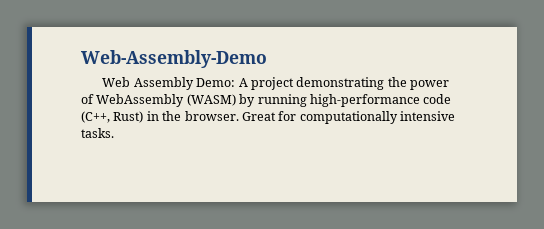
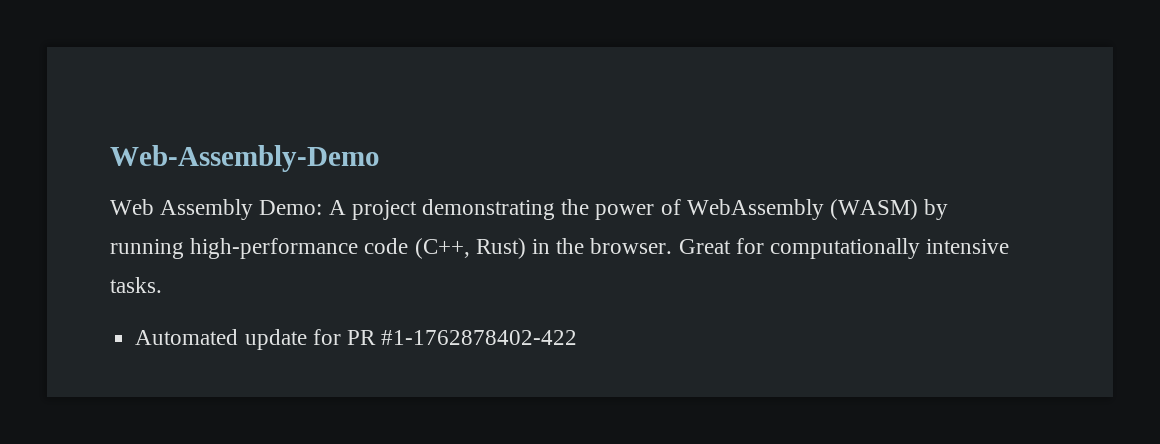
+ Automated update for PR #1-1762878402-422

